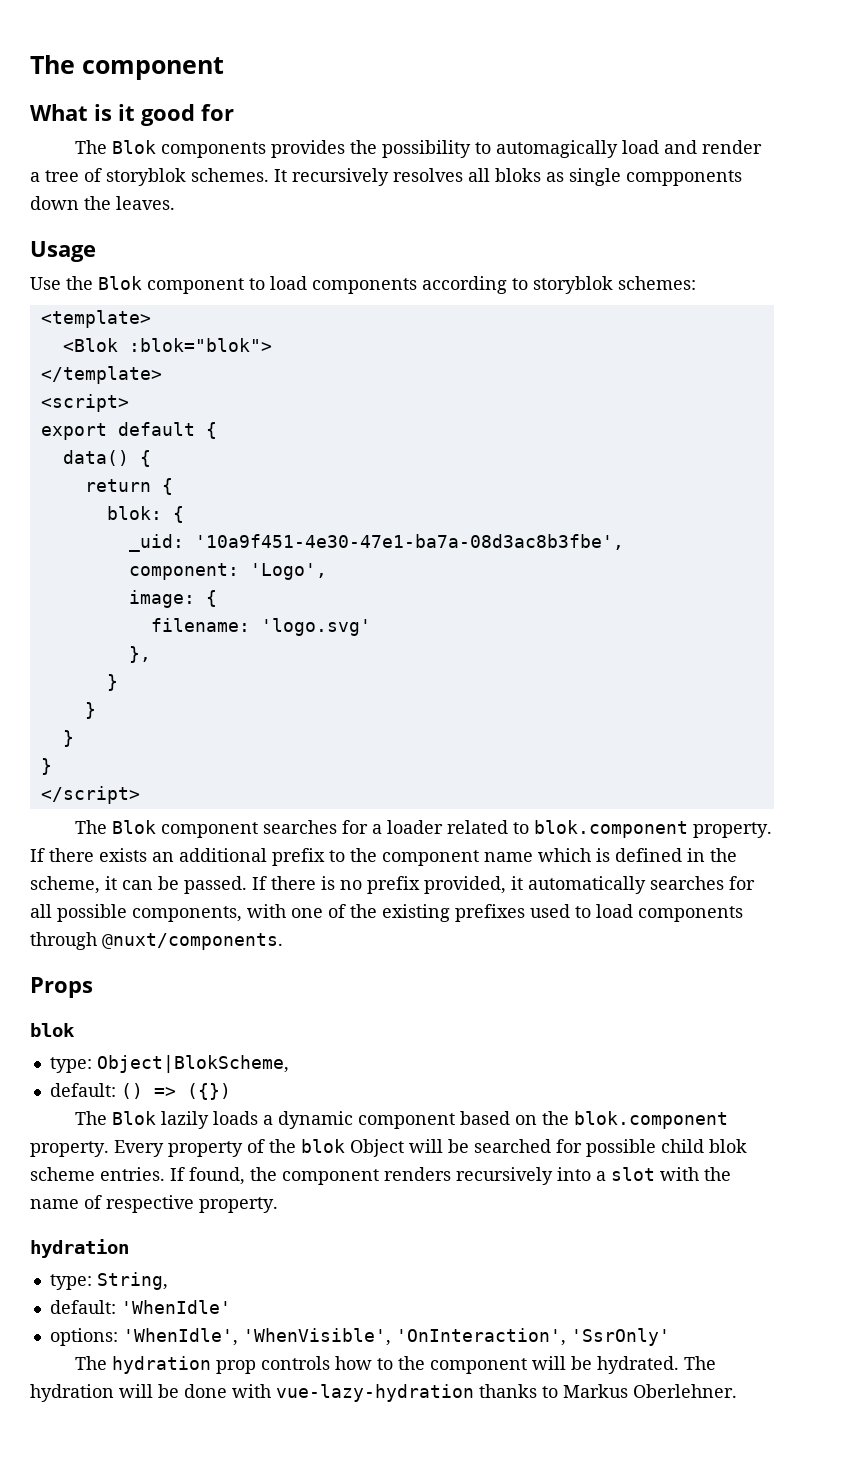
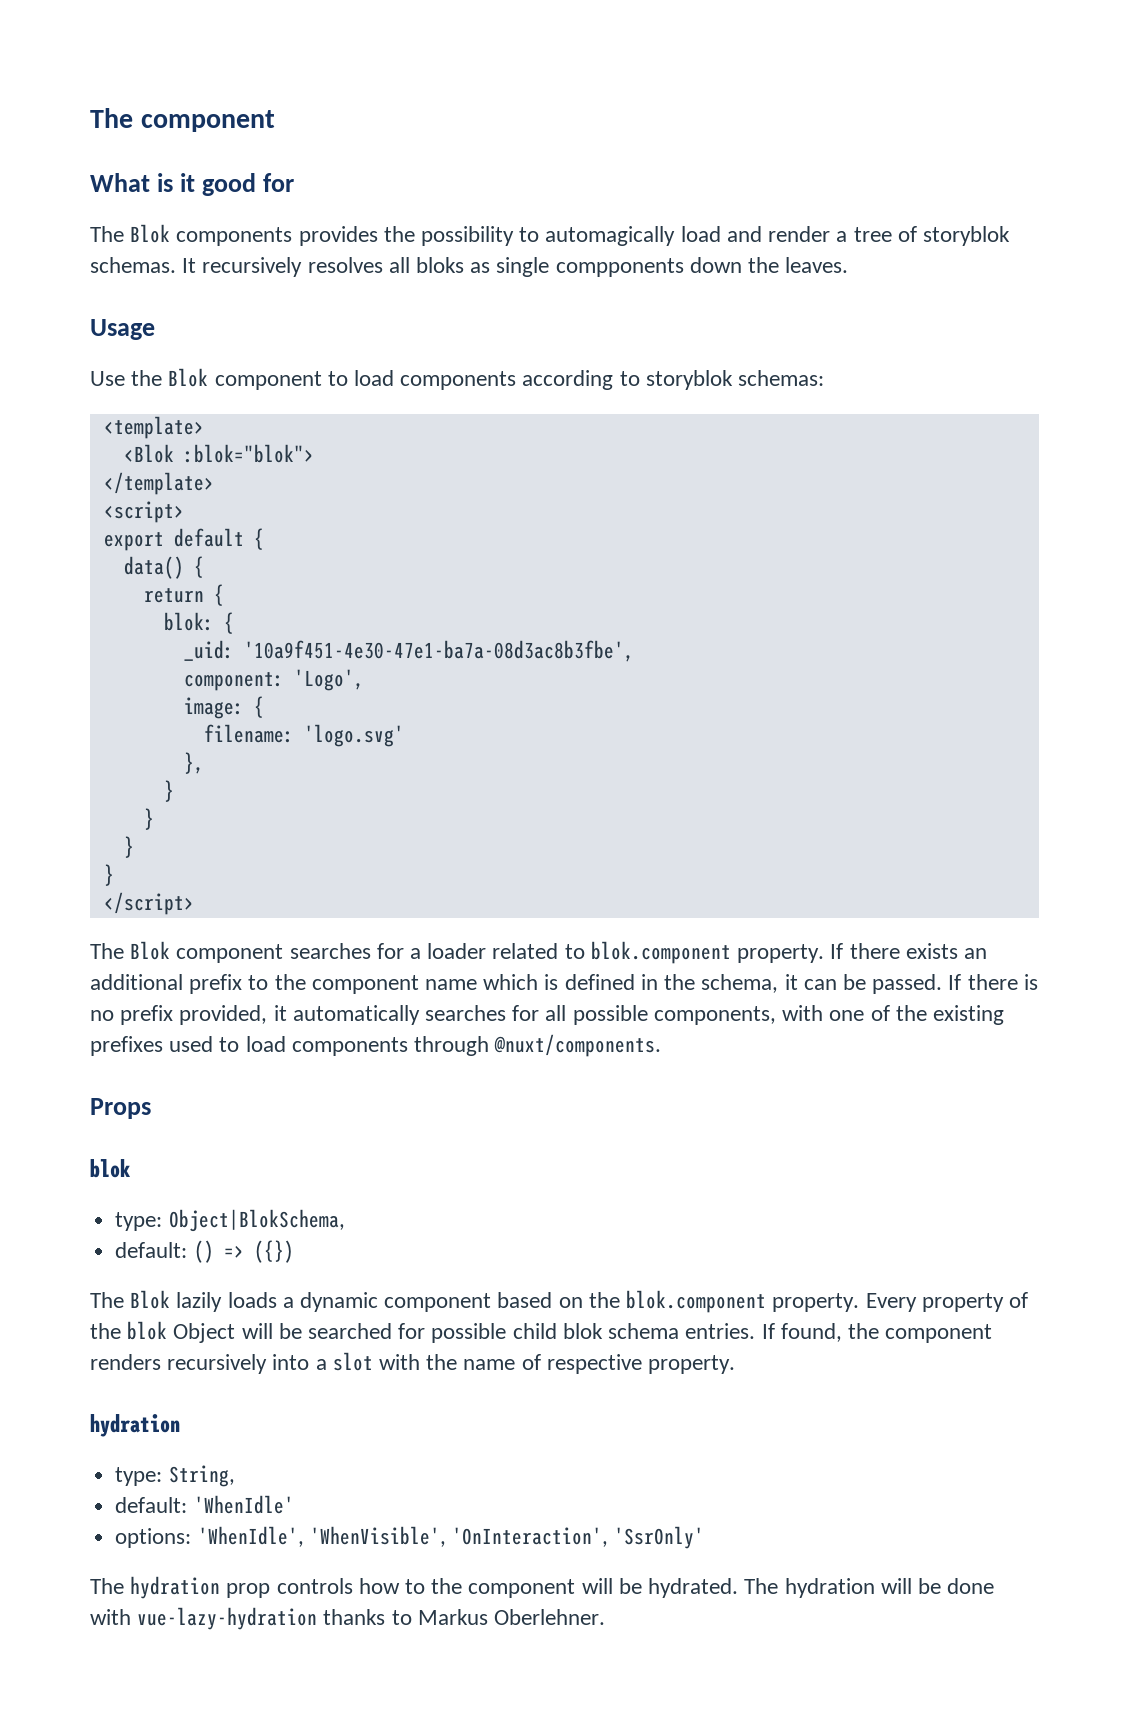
- The Blok components provides the possibility to automagically load and render a tree of storyblok schemes.
+ The Blok components provides the possibility to automagically load and render a tree of storyblok schemas.
- Use the Blok component to load components according to storyblok schemes:
+ Use the Blok component to load components according to storyblok schemas:
- If there exists an additional prefix to the component name which is defined in the scheme, it can be passed.
+ If there exists an additional prefix to the component name which is defined in the schema, it can be passed.
- type: Object|BlokScheme,
+ type: Object|BlokSchema,
- Every property of the blok Object will be searched for possible child blok scheme entries.
+ Every property of the blok Object will be searched for possible child blok schema entries.

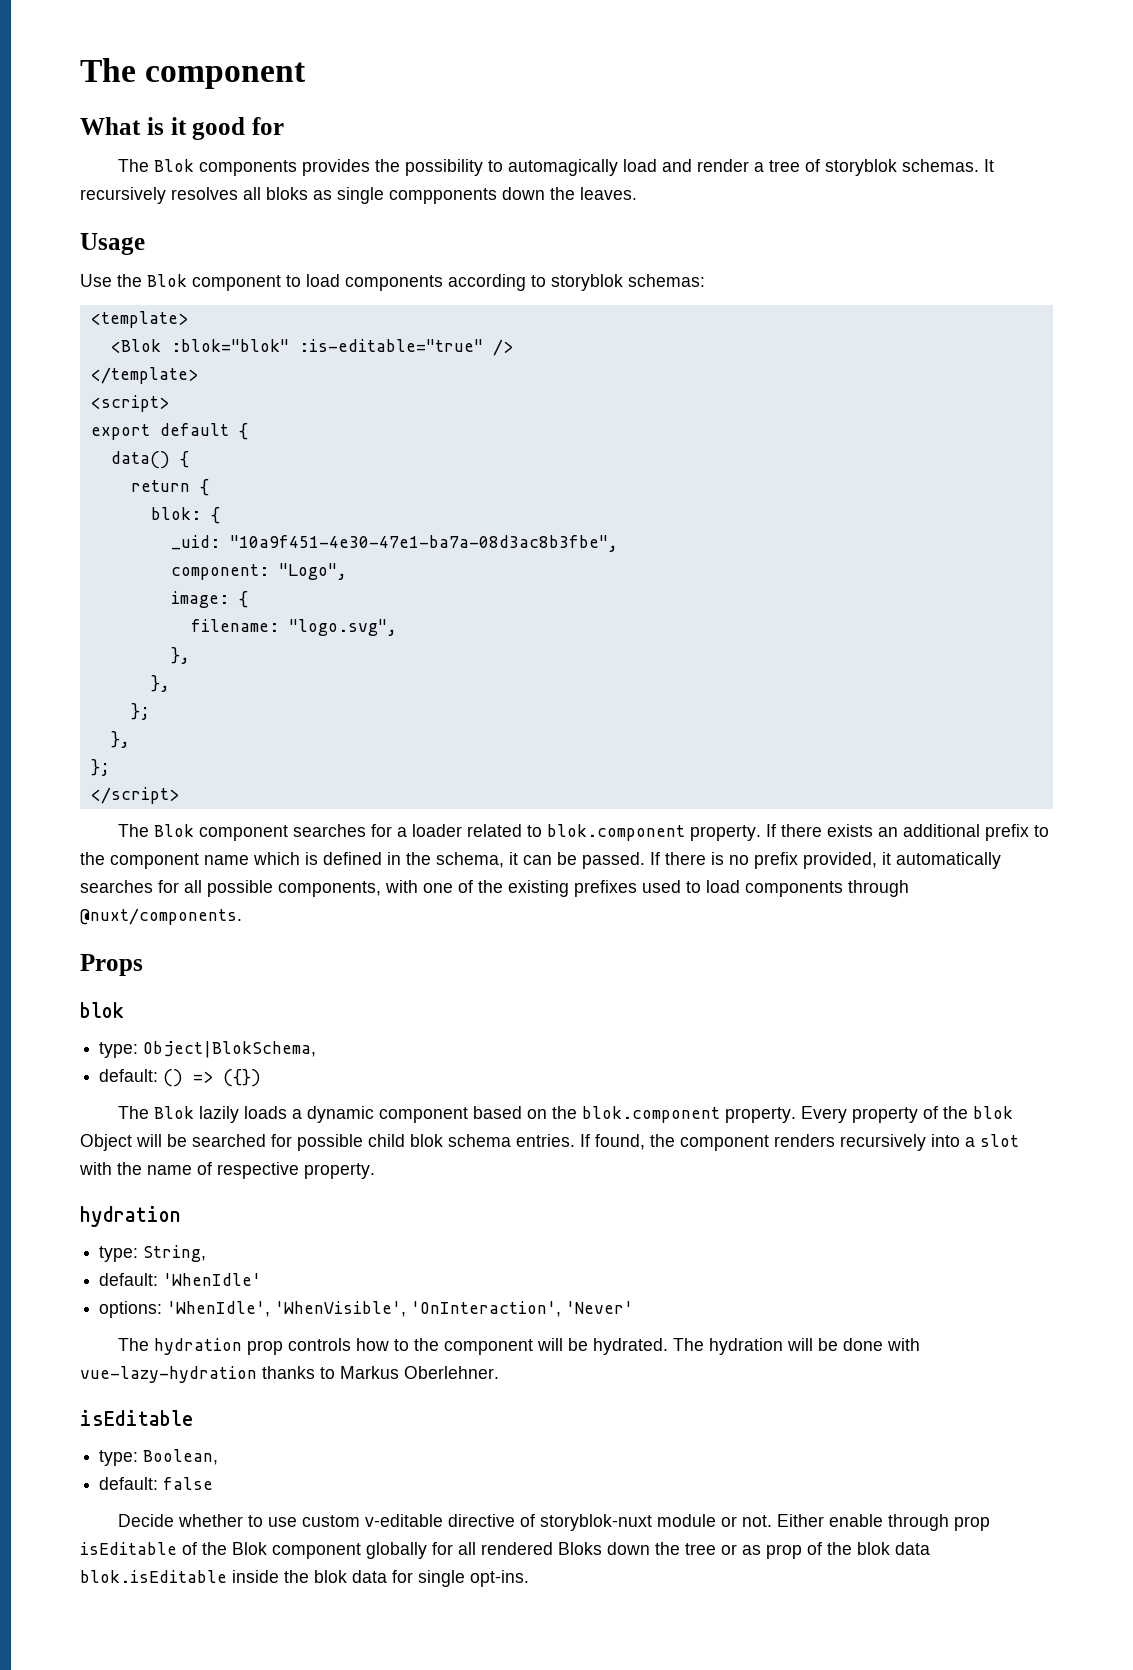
- <Blok :blok="blok">
+ <Blok :blok="blok" :is-editable="true" />
- _uid: '10a9f451-4e30-47e1-ba7a-08d3ac8b3fbe',
+ _uid: "10a9f451-4e30-47e1-ba7a-08d3ac8b3fbe",
- component: 'Logo',
+ component: "Logo",
- filename: 'logo.svg'
+ filename: "logo.svg",
  },
- }
- }
- }
- }
+ },
+ };
+ },
+ };
- options: 'WhenIdle', 'WhenVisible', 'OnInteraction', 'SsrOnly'
+ options: 'WhenIdle', 'WhenVisible', 'OnInteraction', 'Never'
  The hydration will be done with vue-lazy-hydration thanks to Markus Oberlehner.
+ isEditable
+ type: Boolean,
+ default: false
+ Decide whether to use custom v-editable directive of storyblok-nuxt module or not. Either enable through prop isEditable of the Blok component globally for all rendered Bloks down the tree or as prop of the blok data blok.isEditable inside the blok data for single opt-ins.

